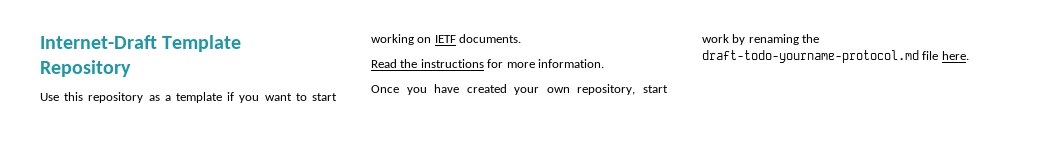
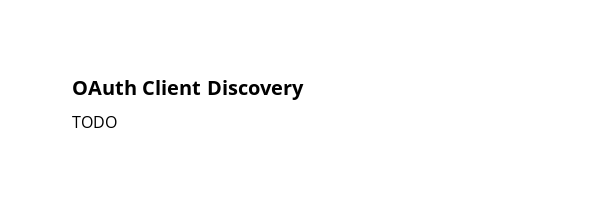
- Internet-Draft Template Repository
- Use this repository as a template if you want to start working on IETF documents.
- Read the instructions for more information.
- Once you have created your own repository, start work by renaming the draft-todo-yourname-protocol.md file here.
+ OAuth Client Discovery
+ TODO

